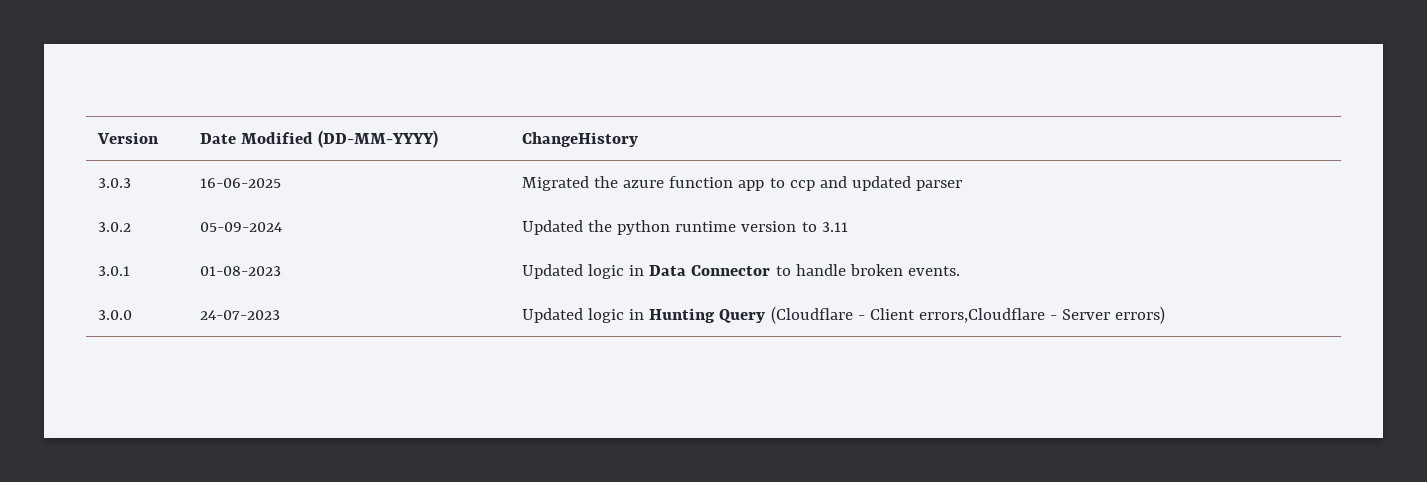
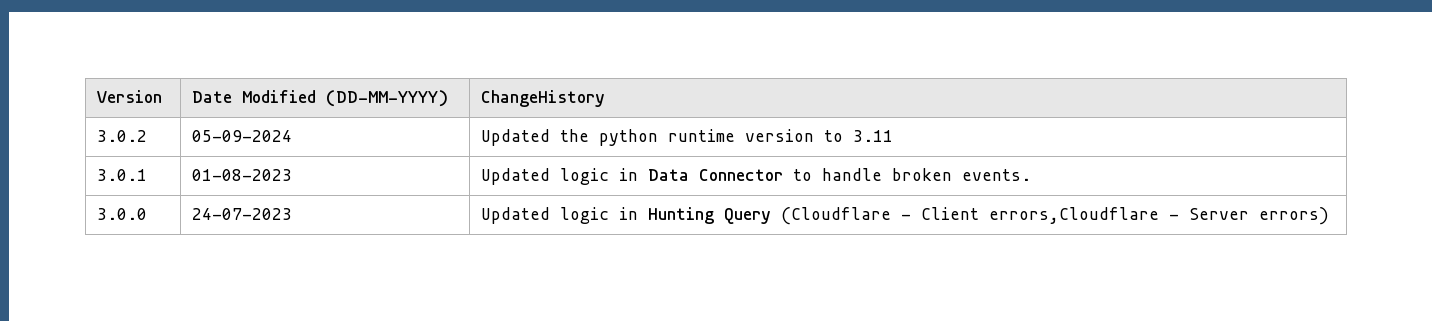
- 3.0.3 | 16-06-2025 | Migrated the azure function app to ccp and updated parser

